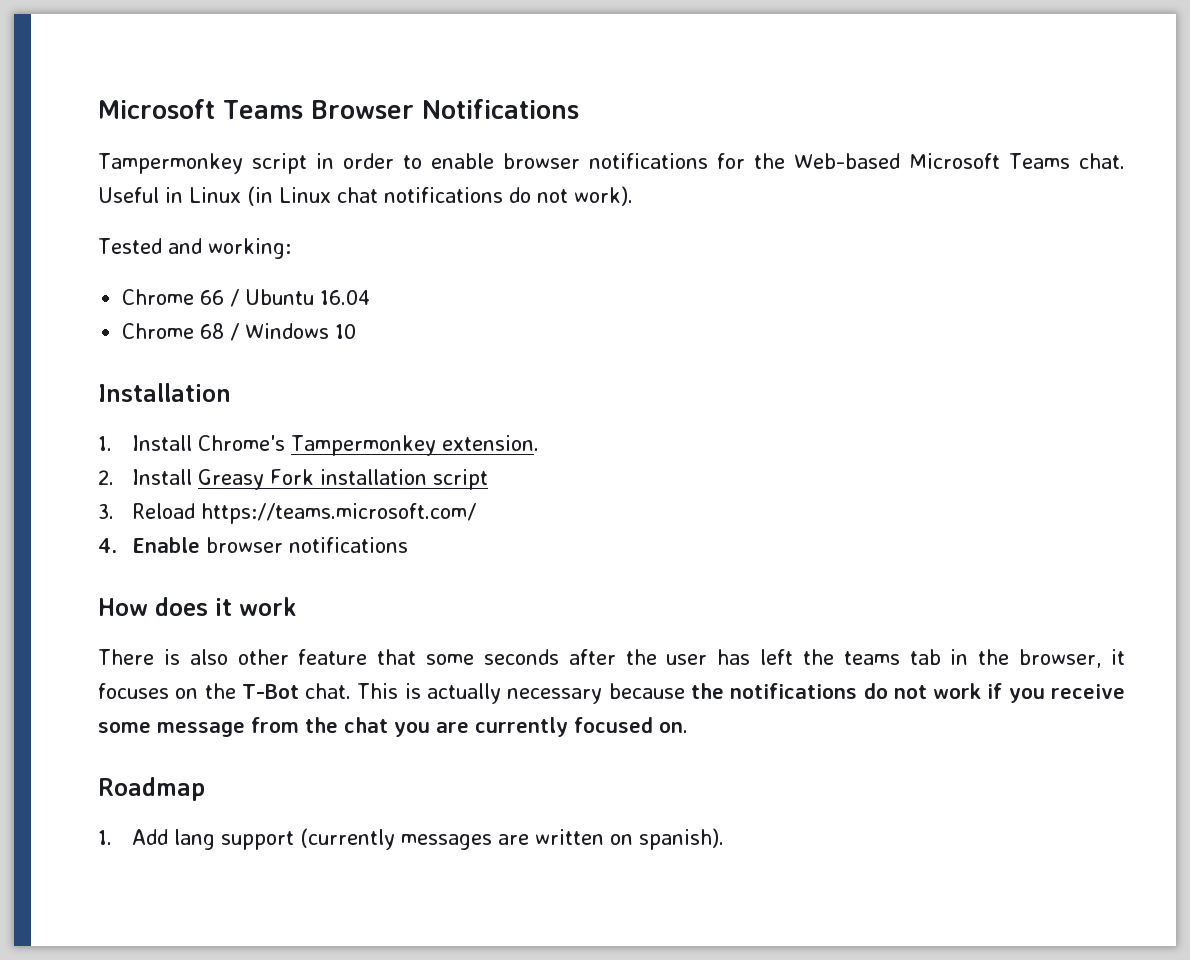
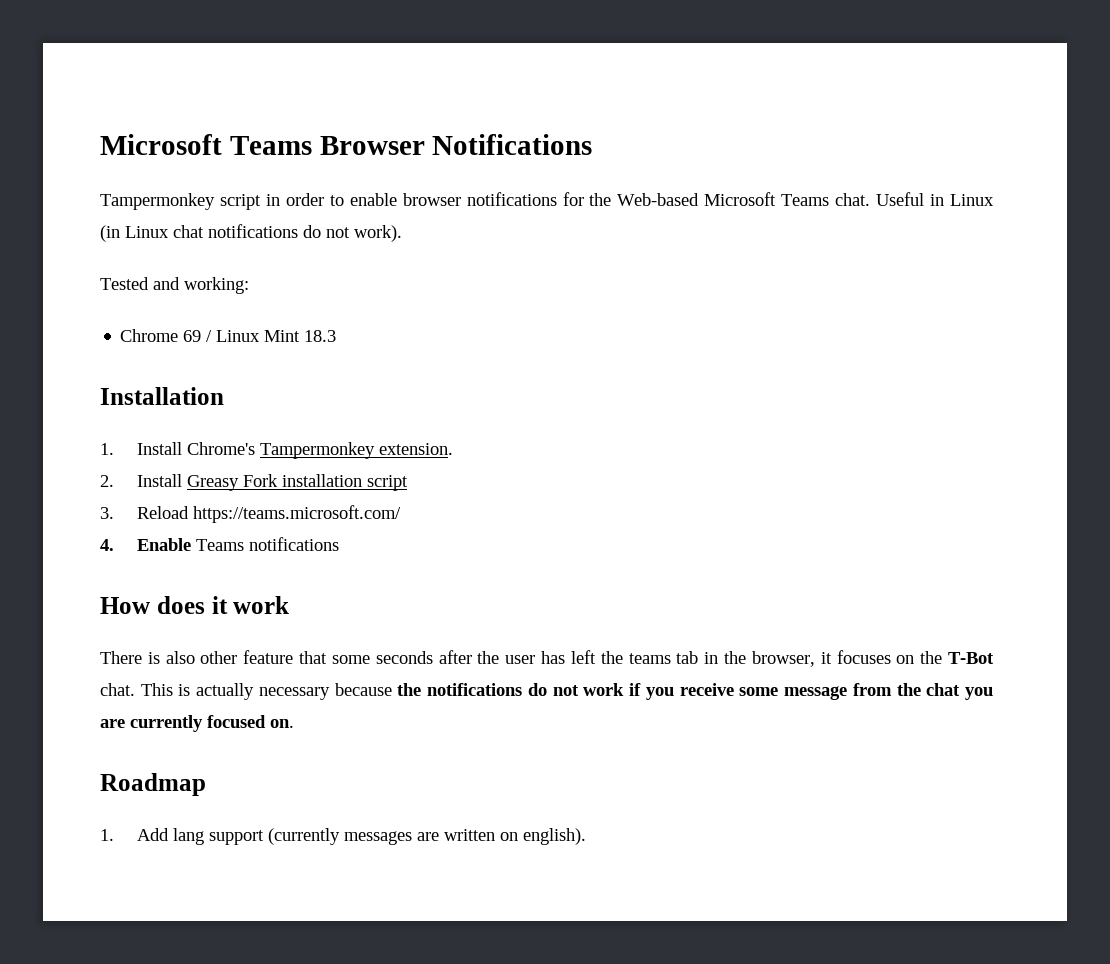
- Chrome 66 / Ubuntu 16.04
- Chrome 68 / Windows 10
+ Chrome 69 / Linux Mint 18.3
- 4. Enable browser notifications
+ 4. Enable Teams notifications
- 1. Add lang support (currently messages are written on spanish).
+ 1. Add lang support (currently messages are written on english).

